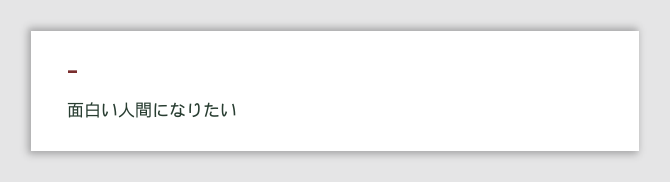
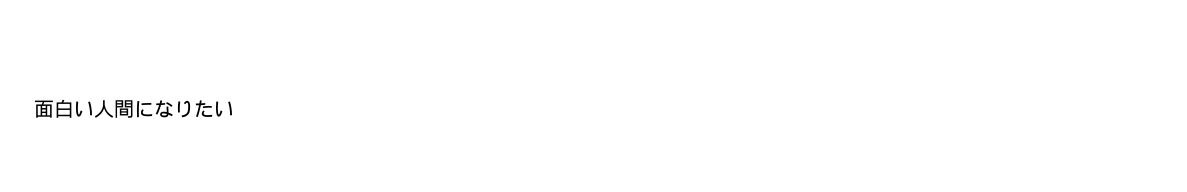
- -

